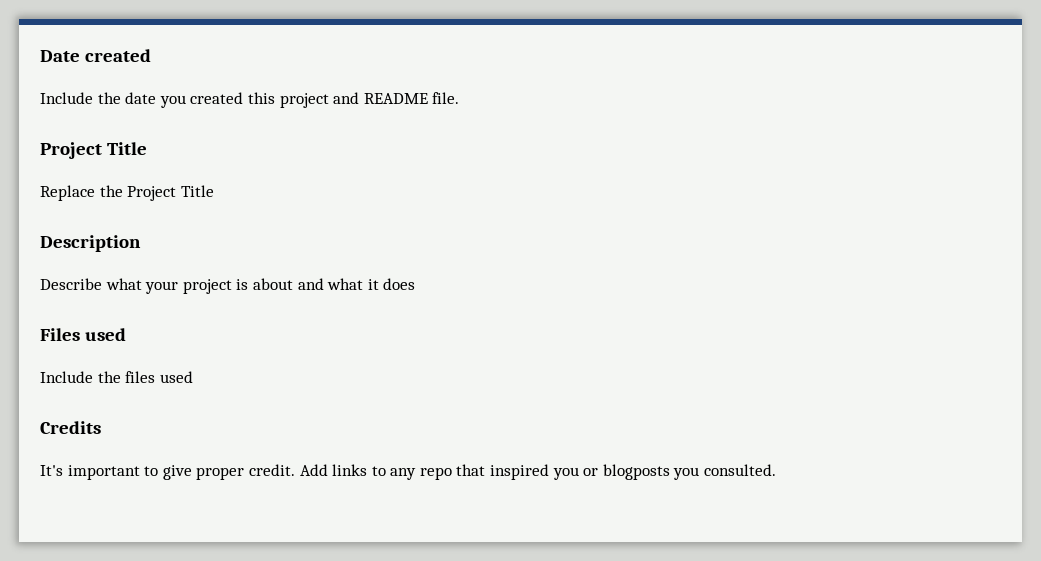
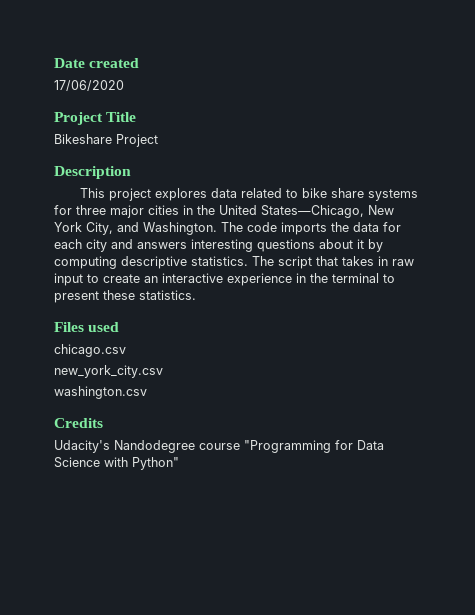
- Include the date you created this project and README file.
+ 17/06/2020
  Project Title
- Replace the Project Title
+ Bikeshare Project
- Describe what your project is about and what it does
+ This project explores data related to bike share systems for three major cities in the United States—Chicago, New York City, and Washington. The code imports the data for each city and answers interesting questions about it by computing descriptive statistics. The script that takes in raw input to create an interactive experience in the terminal to present these statistics.
  Files used
- Include the files used
+ chicago.csv
+ new_york_city.csv
+ washington.csv
  Credits
- It's important to give proper credit. Add links to any repo that inspired you or blogposts you consulted.
+ Udacity's Nandodegree course "Programming for Data Science with Python"

